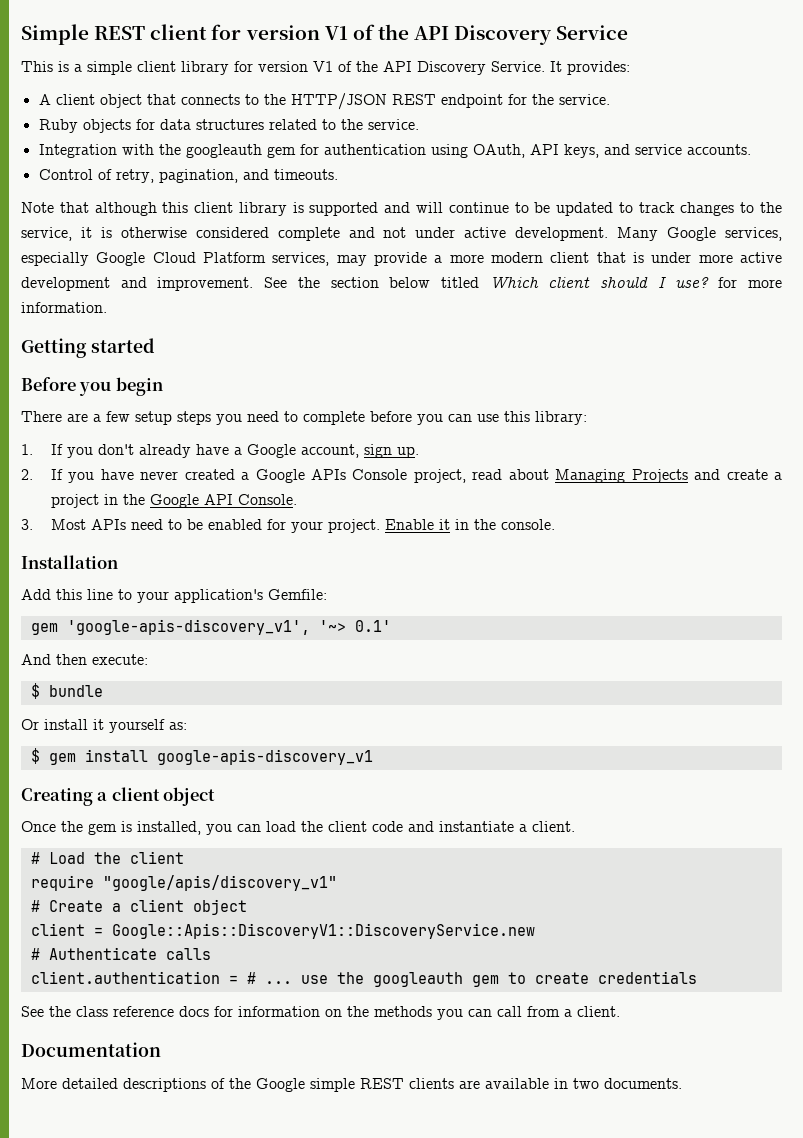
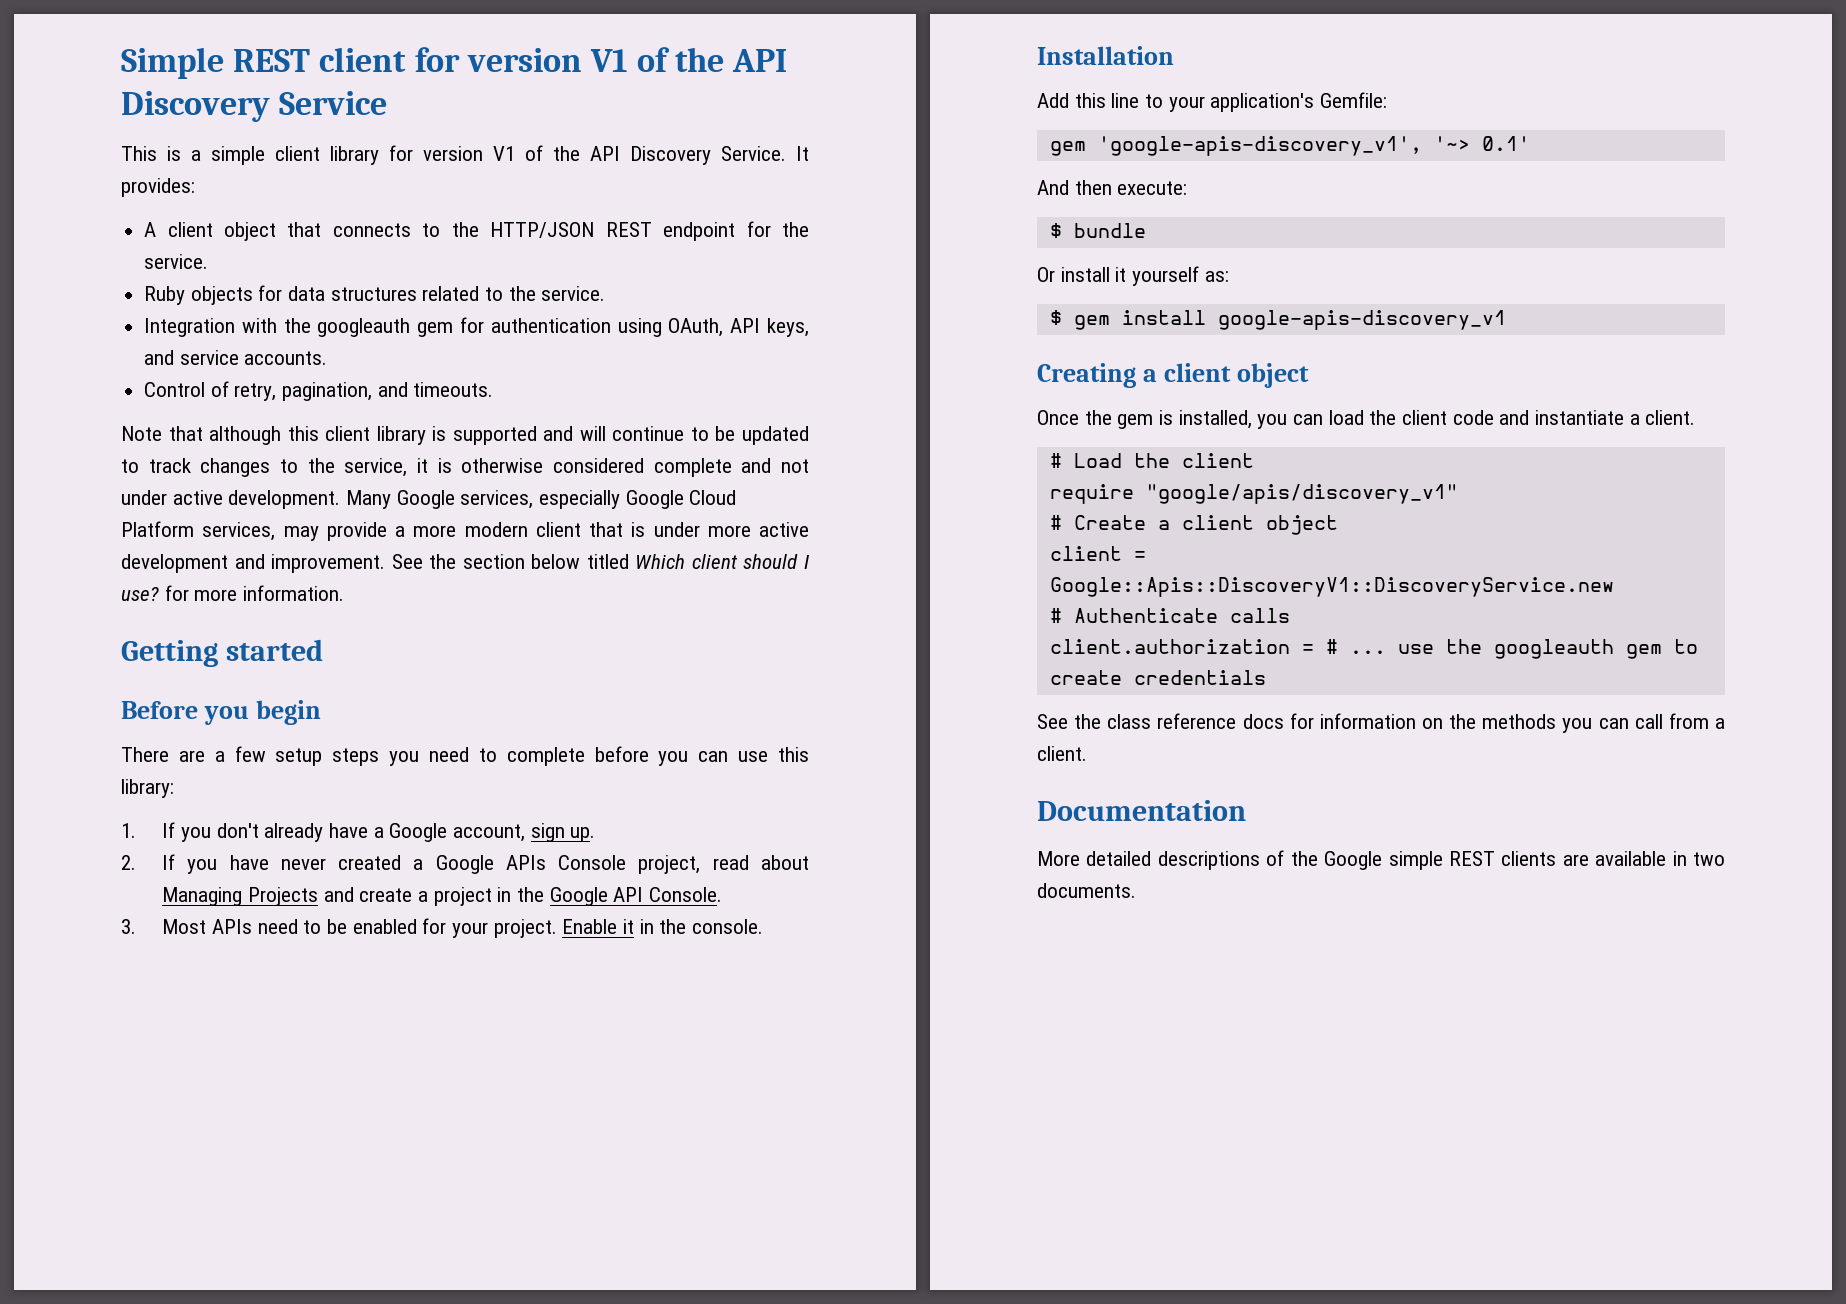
- client.authentication = # ... use the googleauth gem to create credentials
+ client.authorization = # ... use the googleauth gem to create credentials

